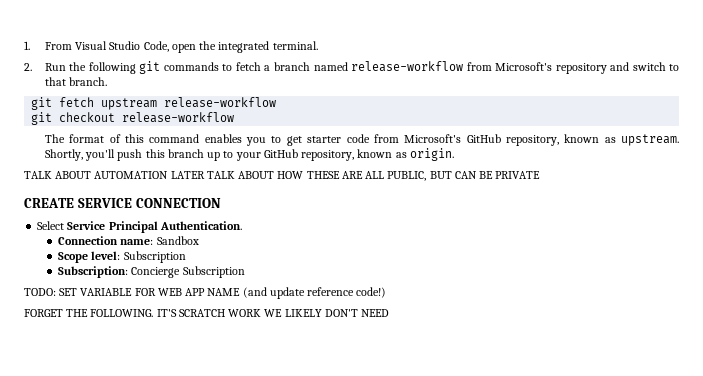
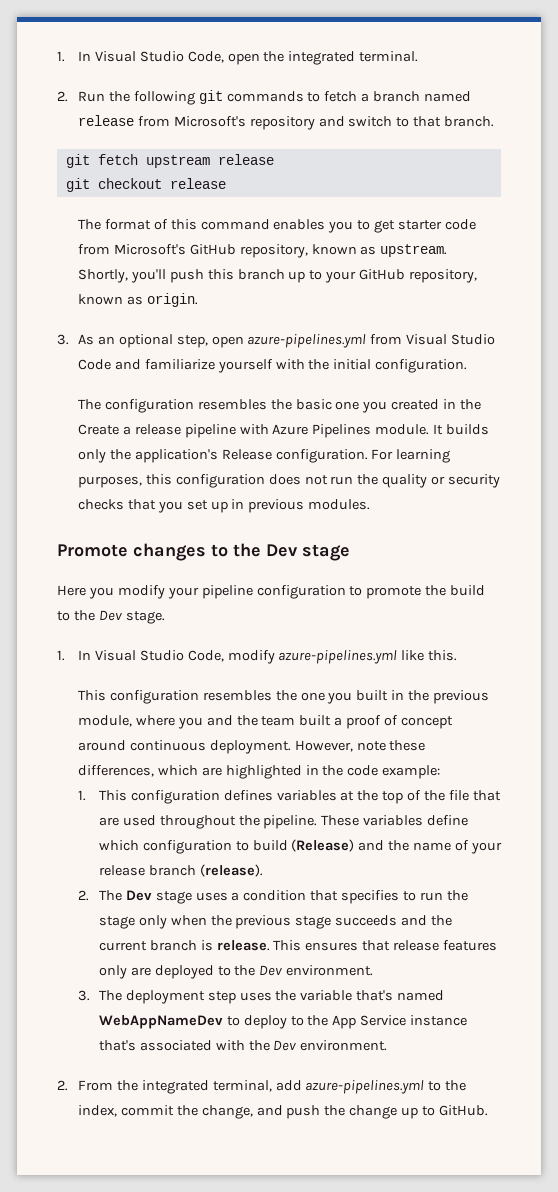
- 1. From Visual Studio Code, open the integrated terminal.
+ 1. In Visual Studio Code, open the integrated terminal.
- 2. Run the following git commands to fetch a branch named release-workflow from Microsoft's repository and switch to that branch.
+ 2. Run the following git commands to fetch a branch named release from Microsoft's repository and switch to that branch.
- git fetch upstream release-workflow
+ git fetch upstream release
- git checkout release-workflow
+ git checkout release
- TALK ABOUT AUTOMATION LATER TALK ABOUT HOW THESE ARE ALL PUBLIC, BUT CAN BE PRIVATE
- CREATE SERVICE CONNECTION
- Select Service Principal Authentication.
- Connection name: Sandbox
- Scope level: Subscription
- Subscription: Concierge Subscription
- TODO: SET VARIABLE FOR WEB APP NAME (and update reference code!)
- FORGET THE FOLLOWING. IT'S SCRATCH WORK WE LIKELY DON'T NEED
+ 3. As an optional step, open azure-pipelines.yml from Visual Studio Code and familiarize yourself with the initial configuration.
+ The configuration resembles the basic one you created in the Create a release pipeline with Azure Pipelines module. It builds only the application's Release configuration. For learning purposes, this configuration does not run the quality or security checks that you set up in previous modules.
+ Promote changes to the Dev stage
+ Here you modify your pipeline configuration to promote the build to the Dev stage.
+ 1. In Visual Studio Code, modify azure-pipelines.yml like this.
+ This configuration resembles the one you built in the previous module, where you and the team built a proof of concept around continuous deployment. However, note these differences, which are highlighted in the code example:
+ 1. This configuration defines variables at the top of the file that are used throughout the pipeline. These variables define which configuration to build (Release) and the name of your release branch (release).
+ 2. The Dev stage uses a condition that specifies to run the stage only when the previous stage succeeds and the current branch is release. This ensures that release features only are deployed to the Dev environment.
+ 3. The deployment step uses the variable that's named WebAppNameDev to deploy to the App Service instance that's associated with the Dev environment.
+ 2. From the integrated terminal, add azure-pipelines.yml to the index, commit the change, and push the change up to GitHub.

